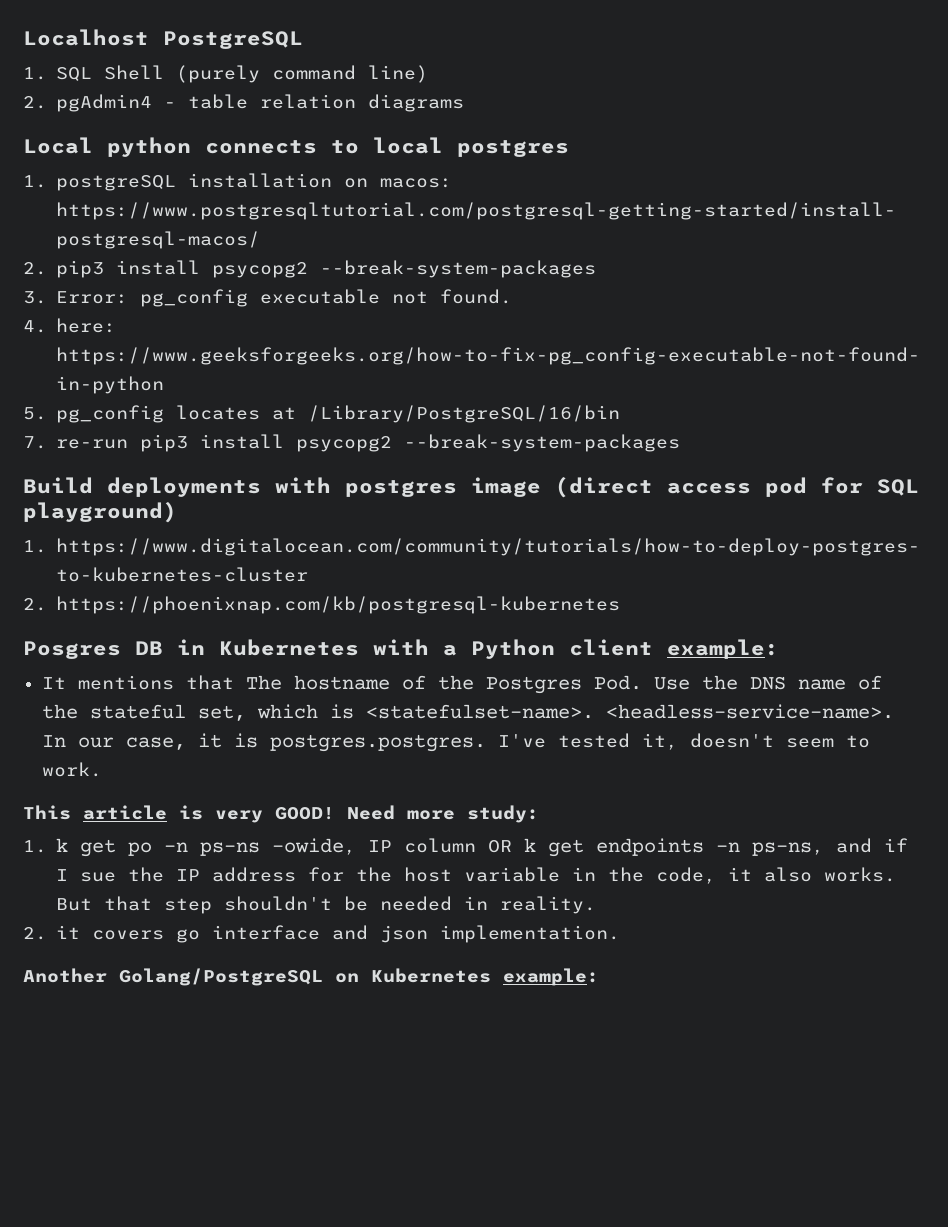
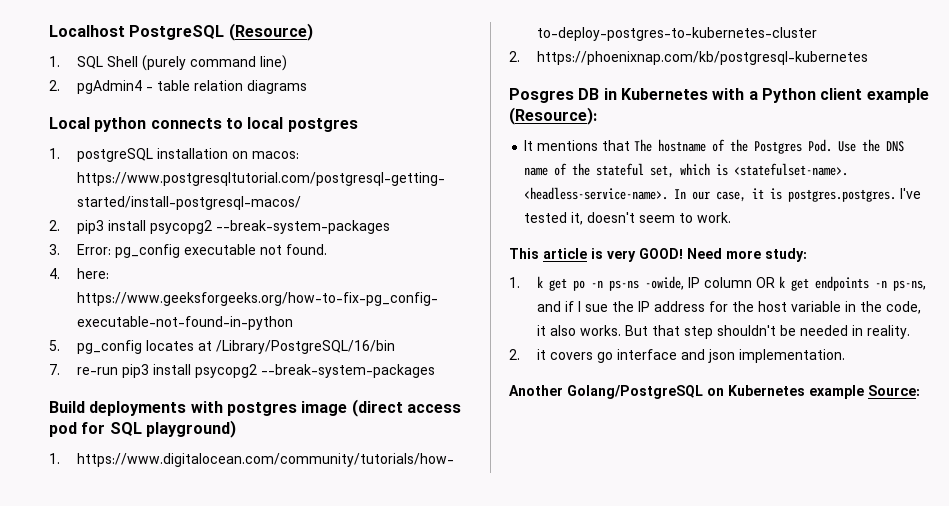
- Localhost PostgreSQL
+ Localhost PostgreSQL (Resource)
- Posgres DB in Kubernetes with a Python client example:
+ Posgres DB in Kubernetes with a Python client example (Resource):
- Another Golang/PostgreSQL on Kubernetes example:
+ Another Golang/PostgreSQL on Kubernetes example Source:

